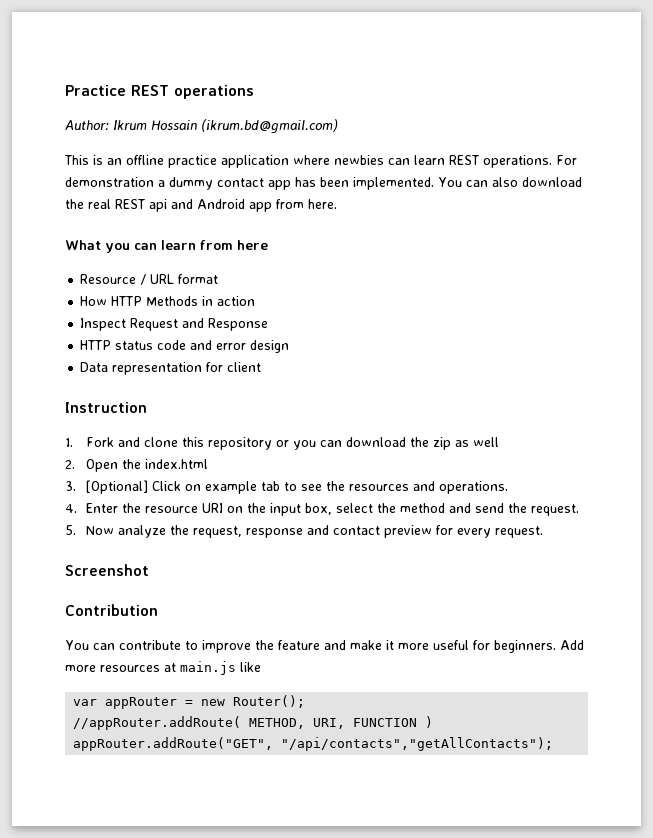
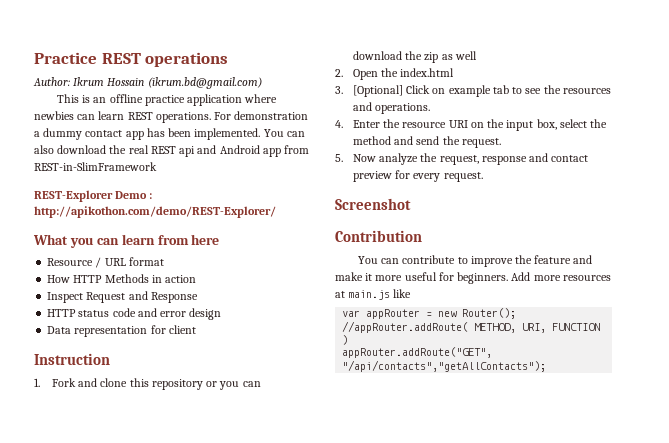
- You can also download the real REST api and Android app from here.
+ You can also download the real REST api and Android app from REST-in-SlimFramework
+ REST-Explorer Demo : http://apikothon.com/demo/REST-Explorer/

